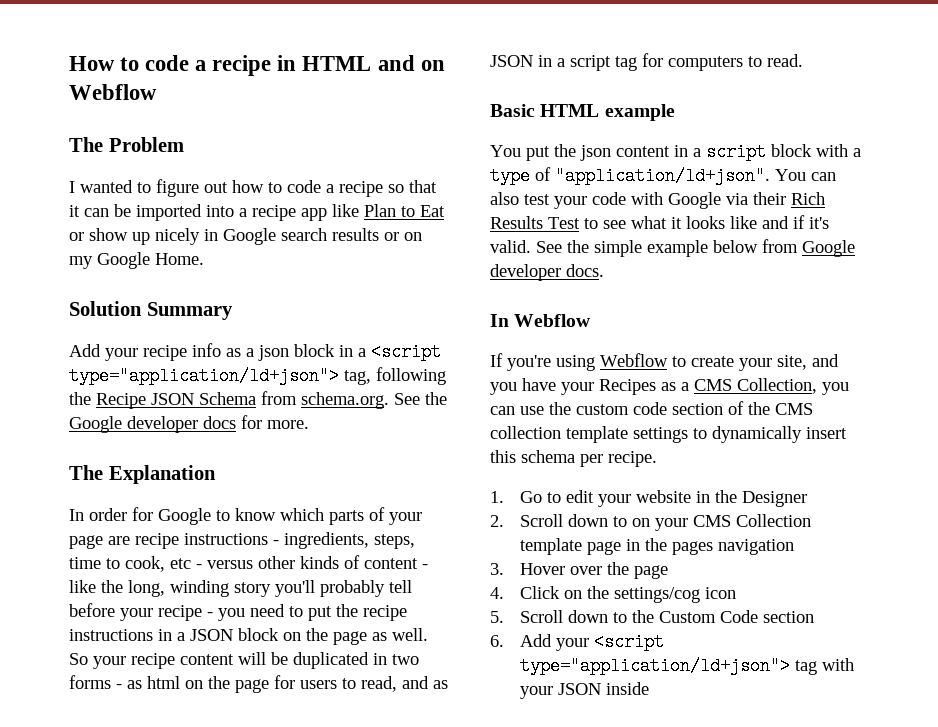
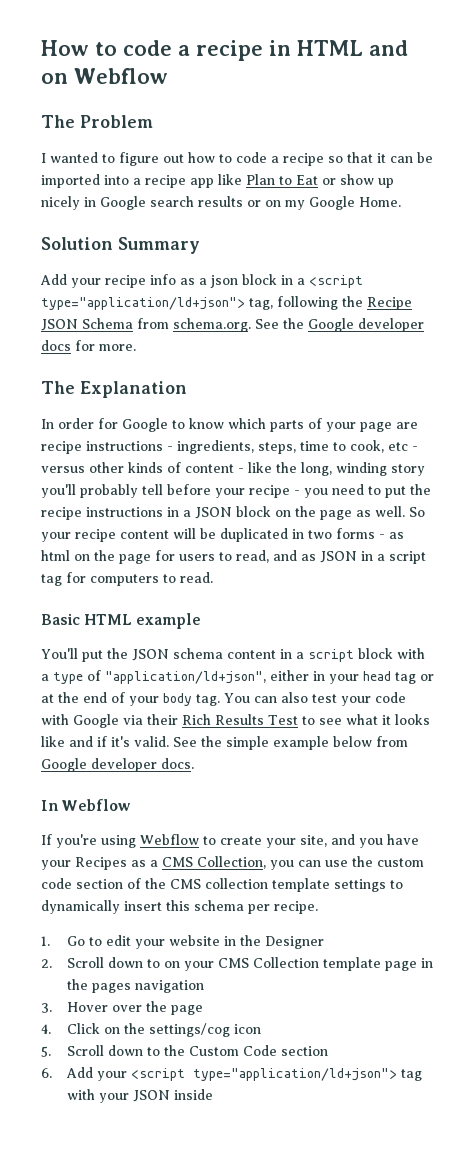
- You put the json content in a script block with a type of "application/ld+json".
+ You'll put the JSON schema content in a script block with a type of "application/ld+json", either in your head tag or at the end of your body tag.

